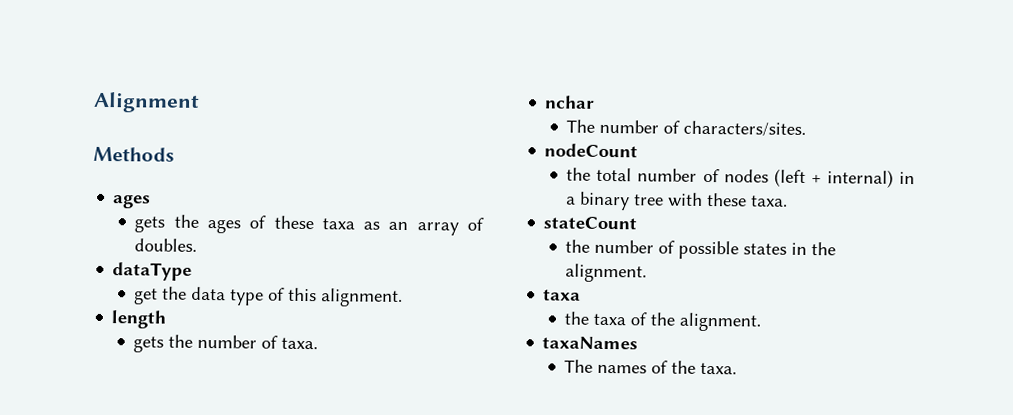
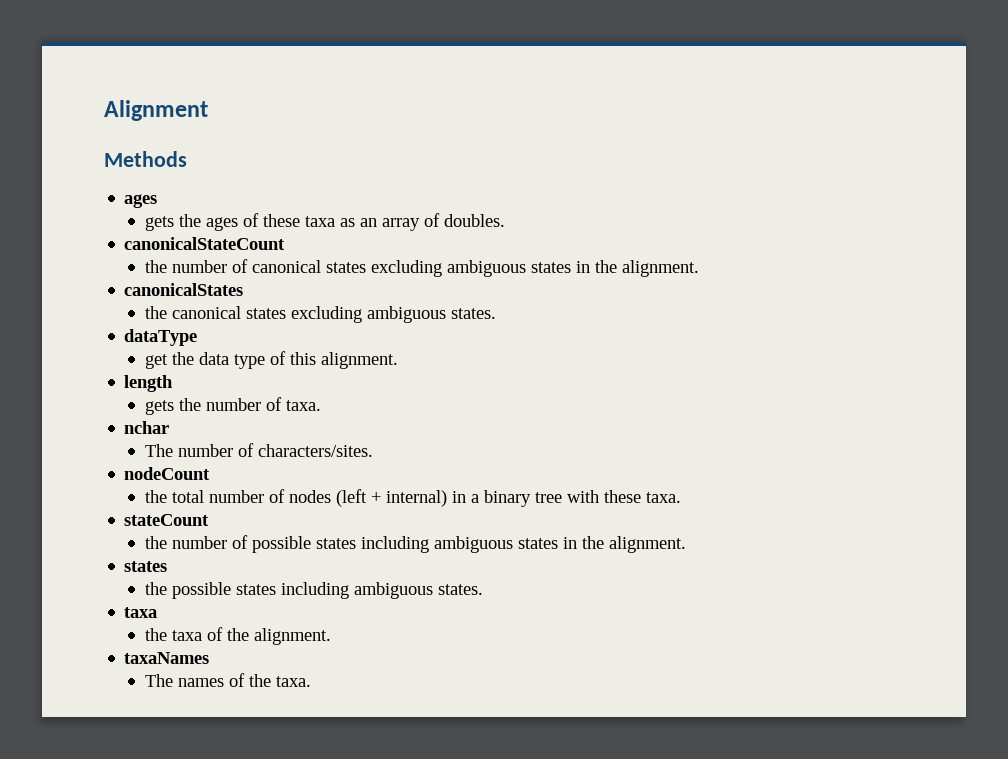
+ canonicalStateCount
+ the number of canonical states excluding ambiguous states in the alignment.
+ canonicalStates
+ the canonical states excluding ambiguous states.
- the number of possible states in the alignment.
+ the number of possible states including ambiguous states in the alignment.
+ states
+ the possible states including ambiguous states.

